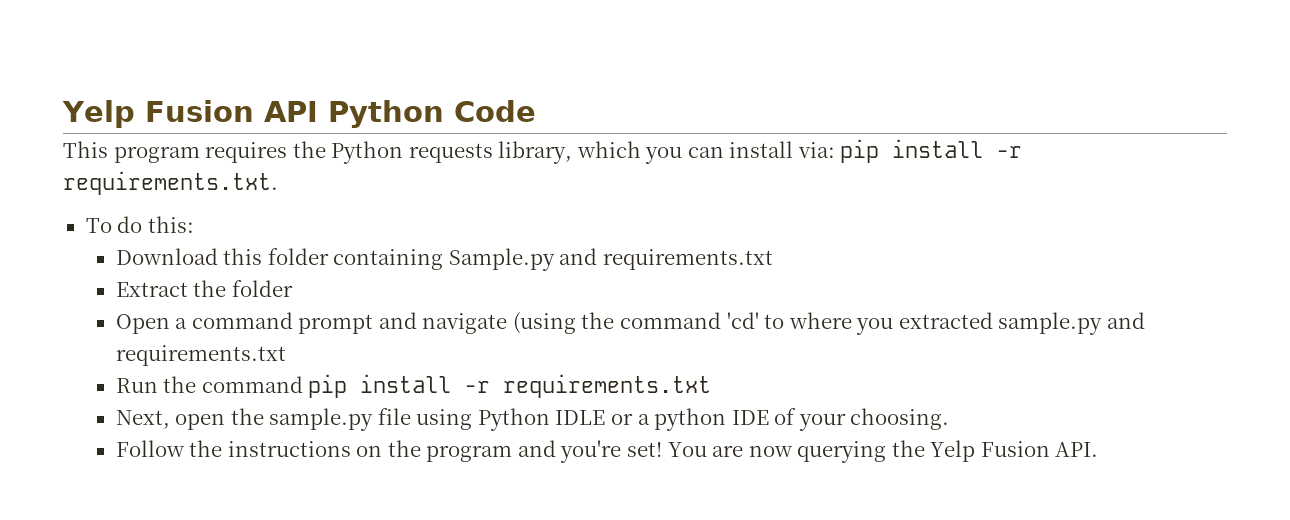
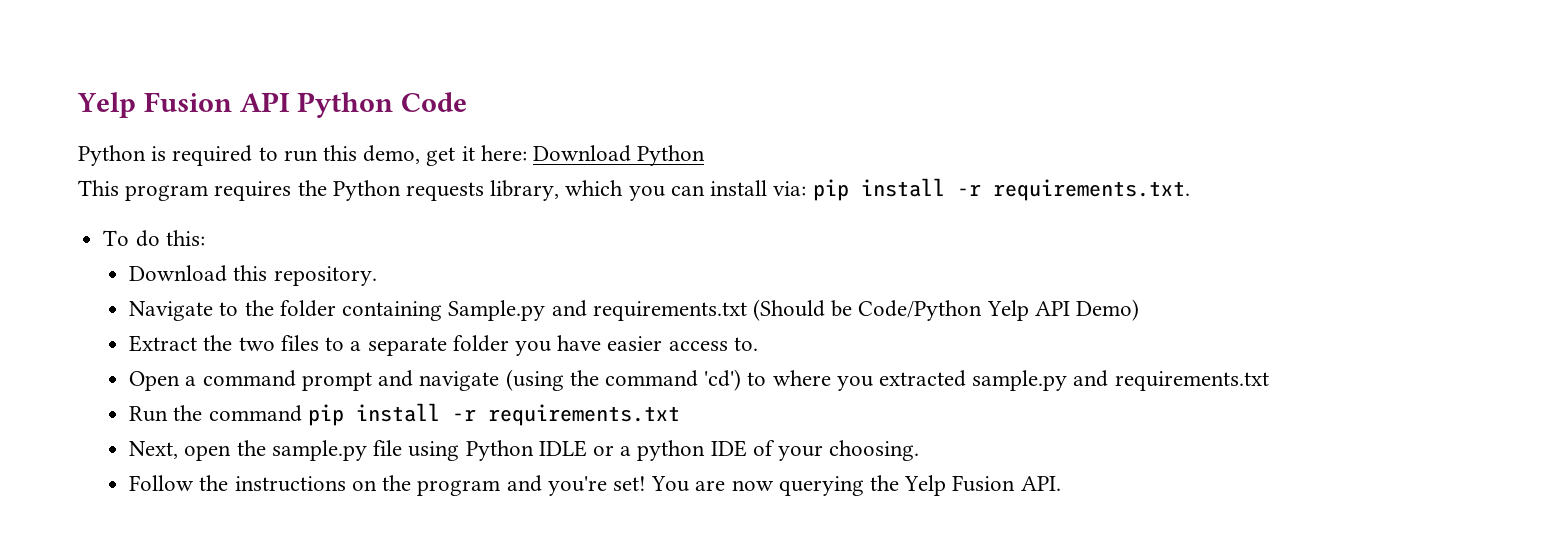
+ Python is required to run this demo, get it here: Download Python
- Download this folder containing Sample.py and requirements.txt
- Extract the folder
+ Download this repository.
+ Navigate to the folder containing Sample.py and requirements.txt (Should be Code/Python Yelp API Demo)
+ Extract the two files to a separate folder you have easier access to.
- Open a command prompt and navigate (using the command 'cd' to where you extracted sample.py and requirements.txt
+ Open a command prompt and navigate (using the command 'cd') to where you extracted sample.py and requirements.txt

